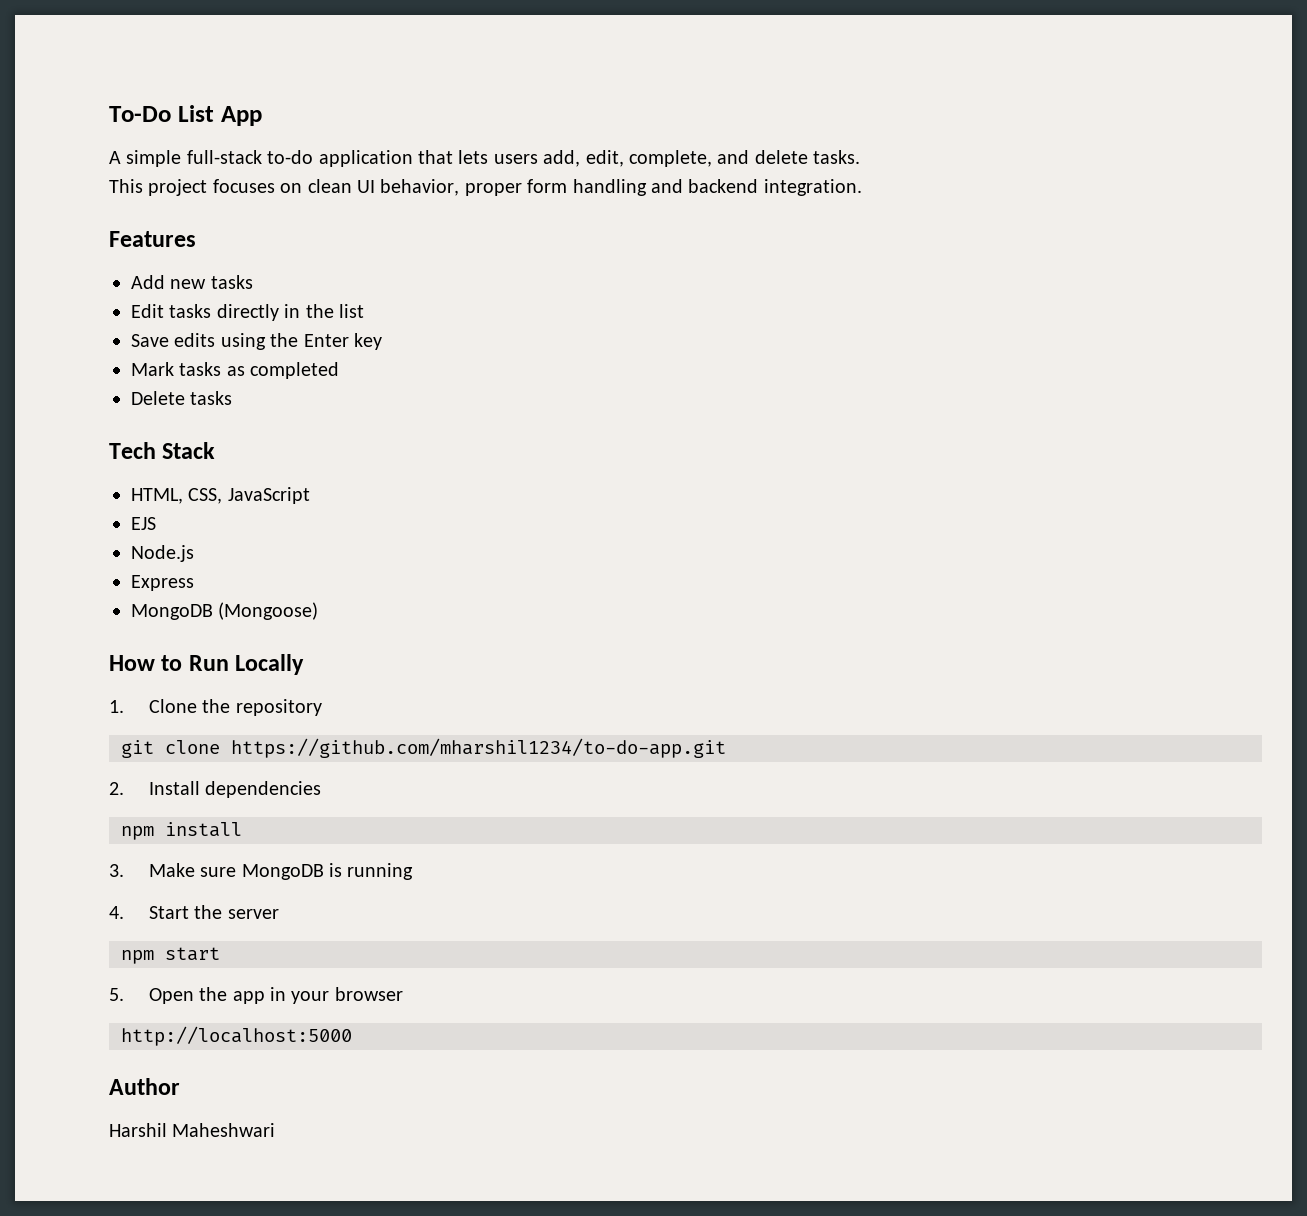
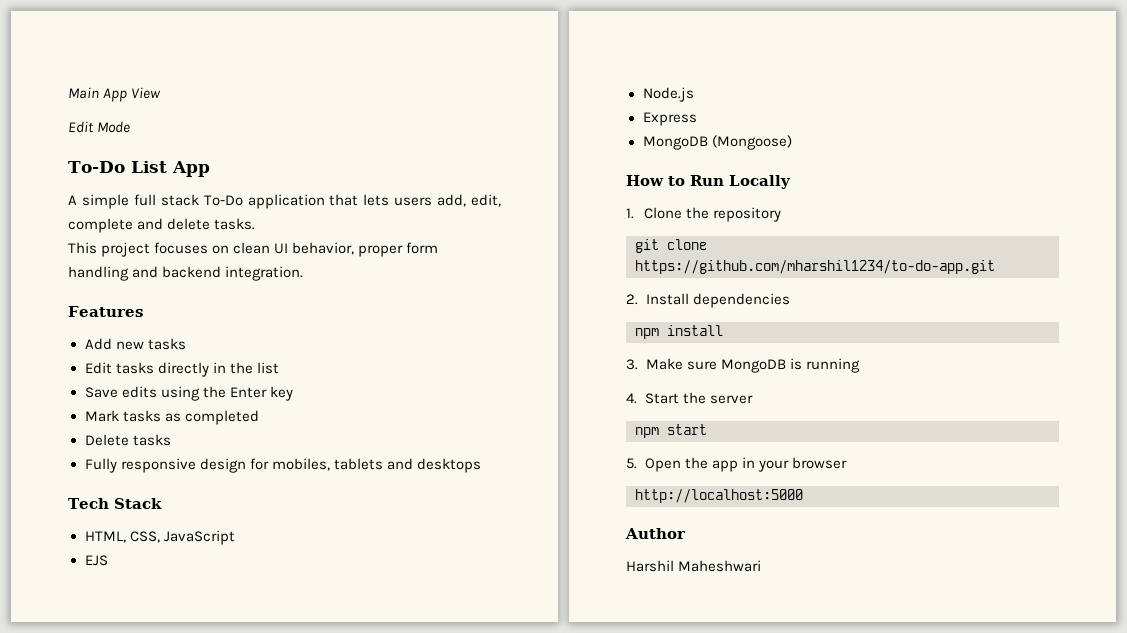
+ Main App View
+ Edit Mode
- A simple full-stack to-do application that lets users add, edit, complete, and delete tasks.
+ A simple full stack To-Do application that lets users add, edit, complete and delete tasks.
+ Fully responsive design for mobiles, tablets and desktops

